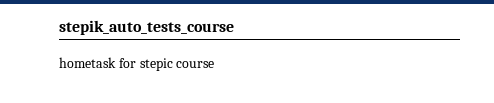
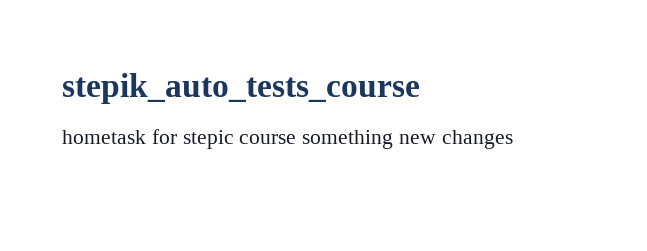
- hometask for stepic course
+ hometask for stepic course something new changes

